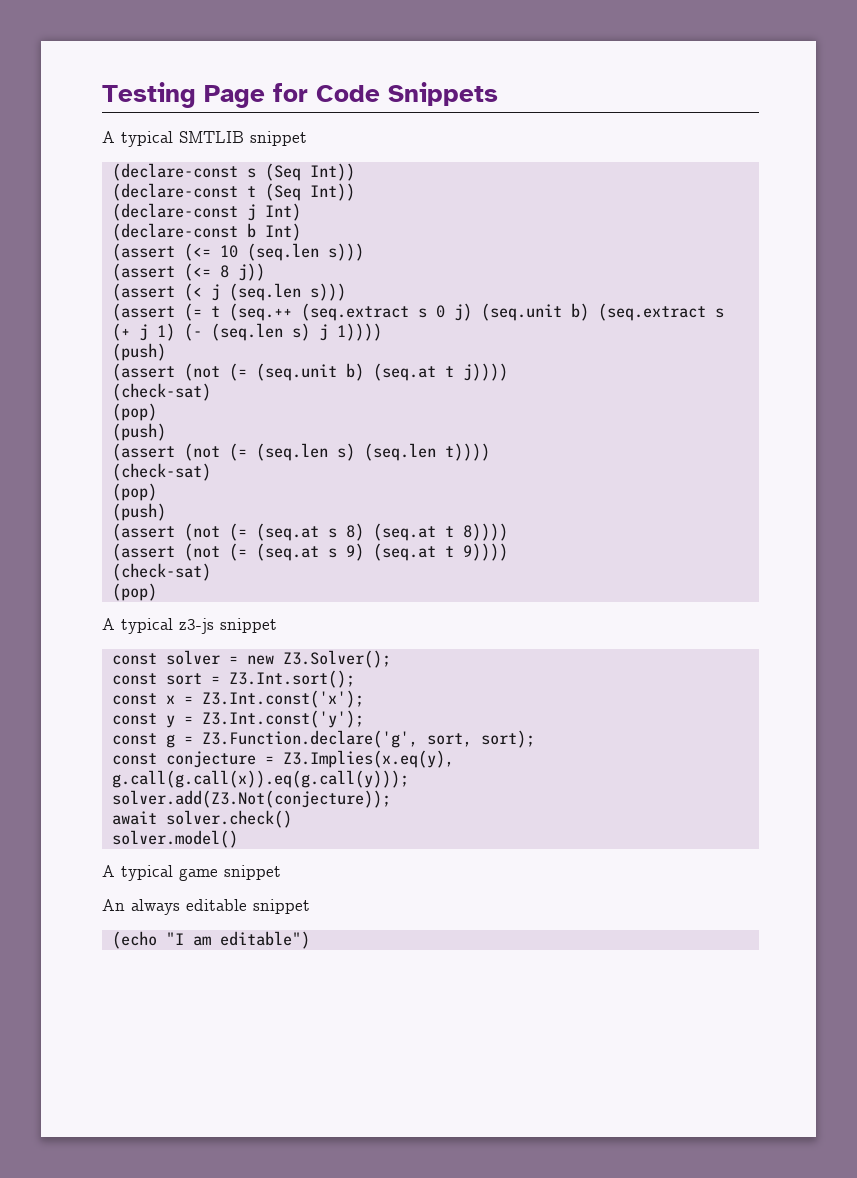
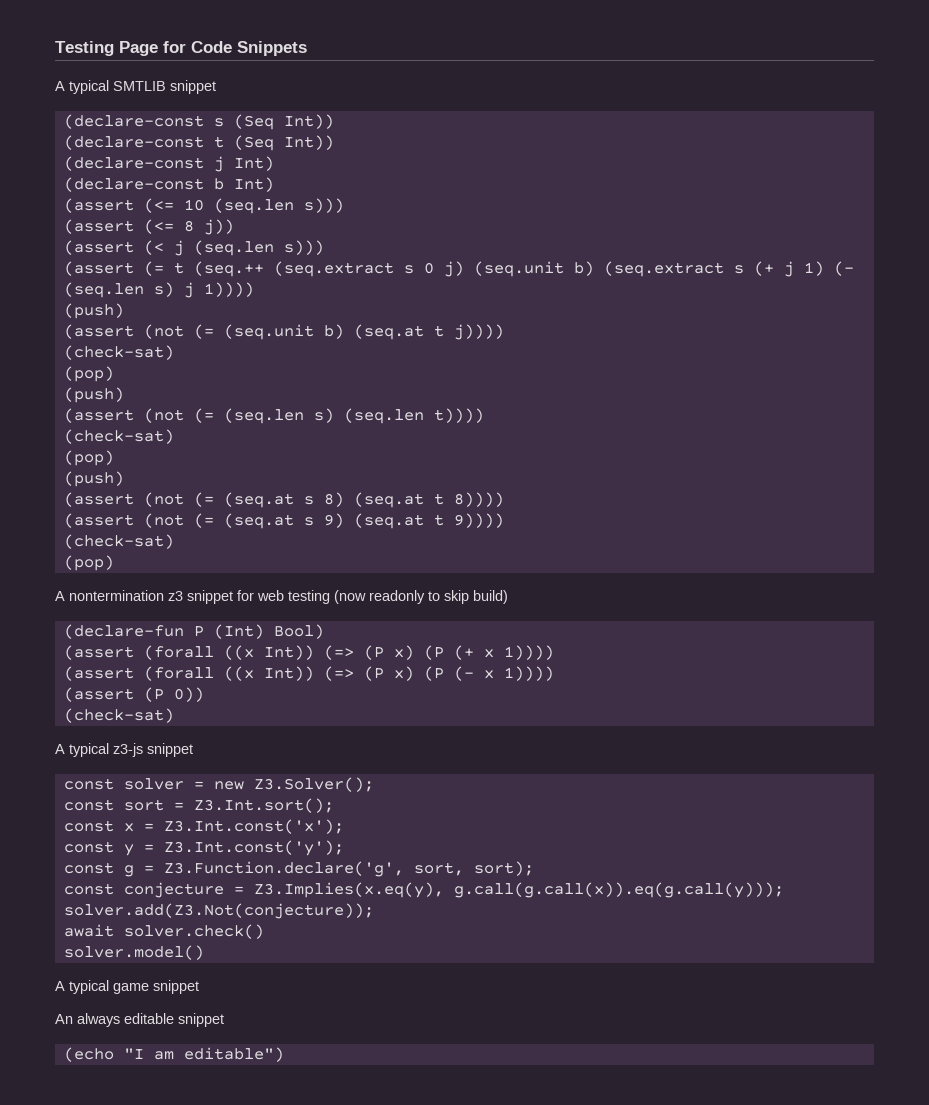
+ A nontermination z3 snippet for web testing (now readonly to skip build)
+ (declare-fun P (Int) Bool)
+ (assert (forall ((x Int)) (=> (P x) (P (+ x 1))))
+ (assert (forall ((x Int)) (=> (P x) (P (- x 1))))
+ (assert (P 0))
+ (check-sat)

